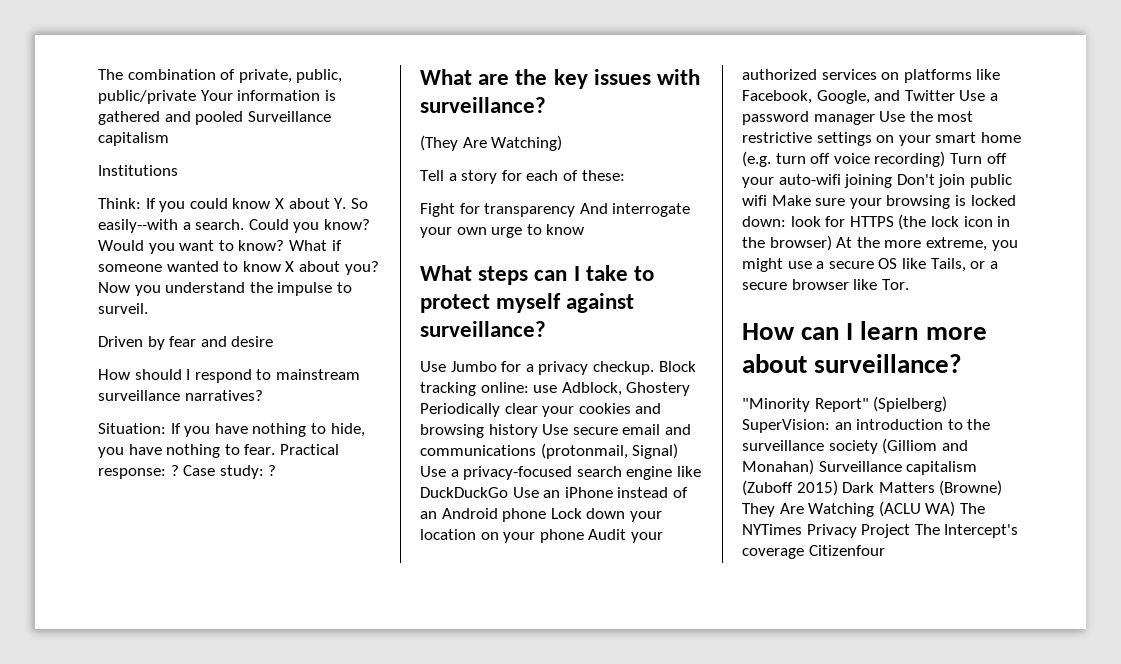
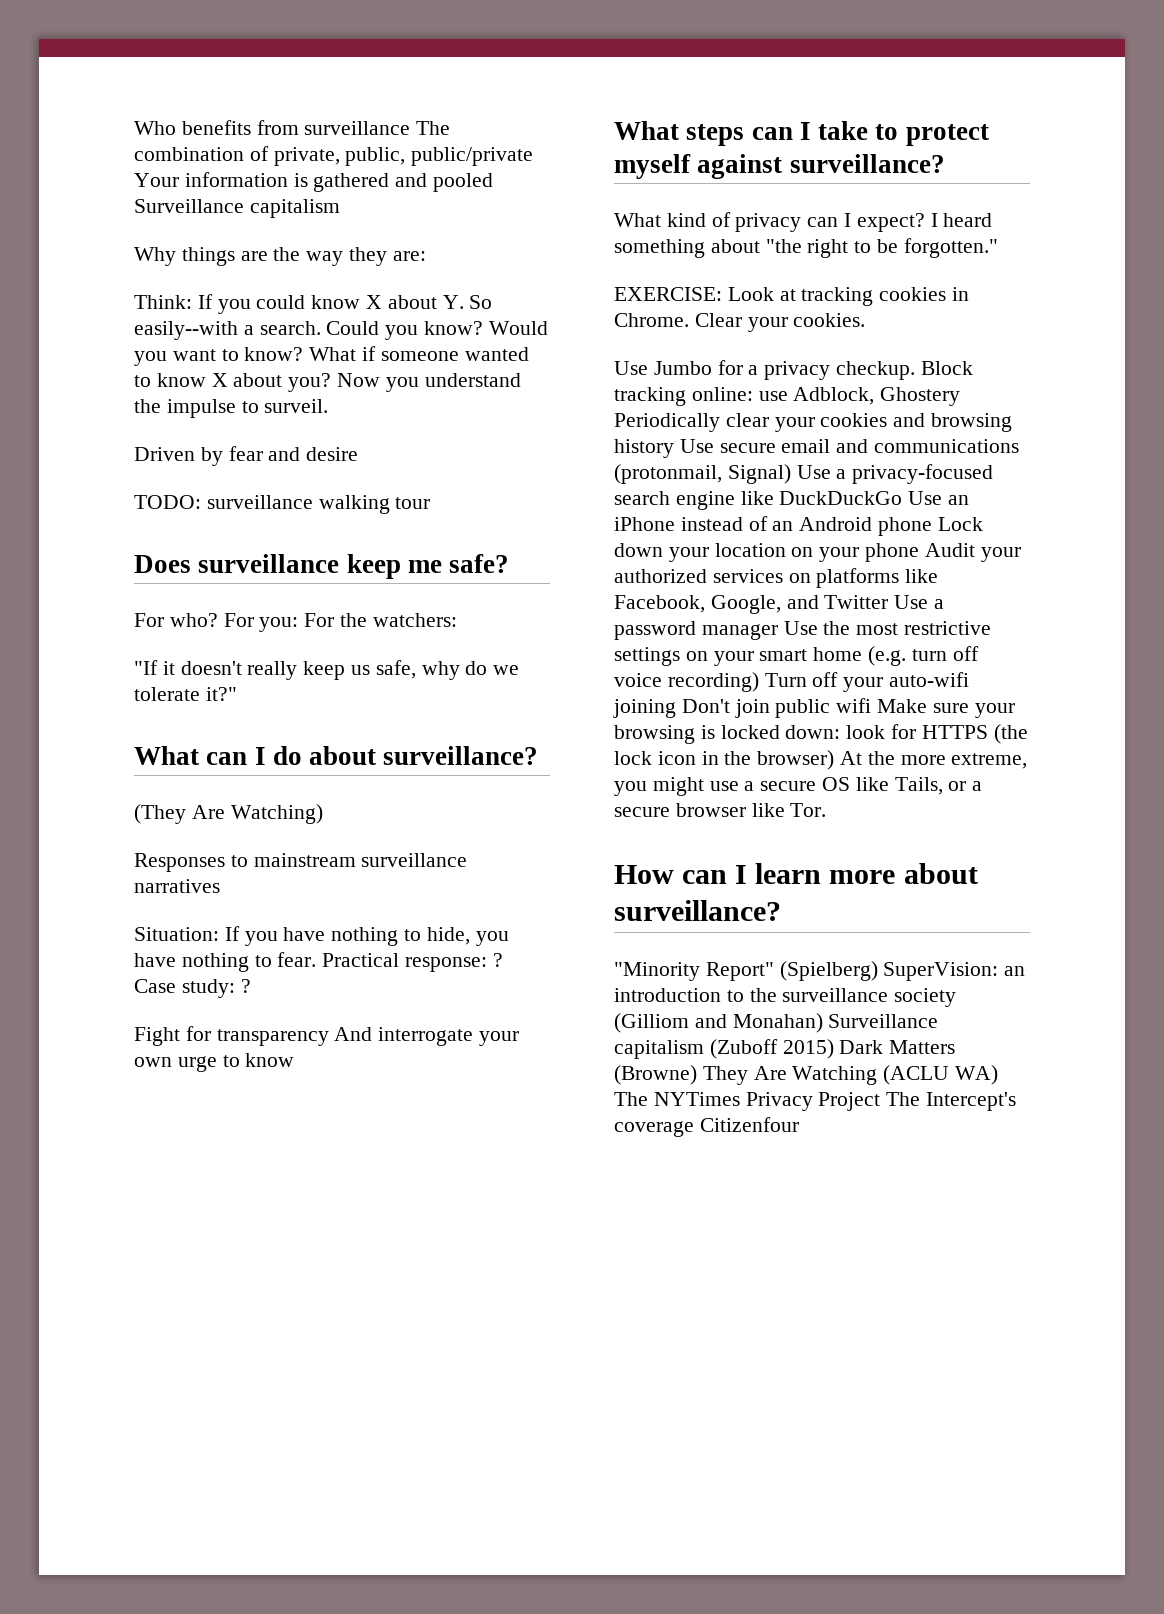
- The combination of private, public, public/private Your information is gathered and pooled Surveillance capitalism
+ Who benefits from surveillance The combination of private, public, public/private Your information is gathered and pooled Surveillance capitalism
- Institutions
+ Why things are the way they are:
- How should I respond to mainstream surveillance narratives?
+ TODO: surveillance walking tour
+ Does surveillance keep me safe?
+ For who? For you: For the watchers:
+ "If it doesn't really keep us safe, why do we tolerate it?"
+ What can I do about surveillance?
+ (They Are Watching)
+ Responses to mainstream surveillance narratives
- What are the key issues with surveillance?
- (They Are Watching)
- Tell a story for each of these:
+ What kind of privacy can I expect? I heard something about "the right to be forgotten."
+ EXERCISE: Look at tracking cookies in Chrome. Clear your cookies.

